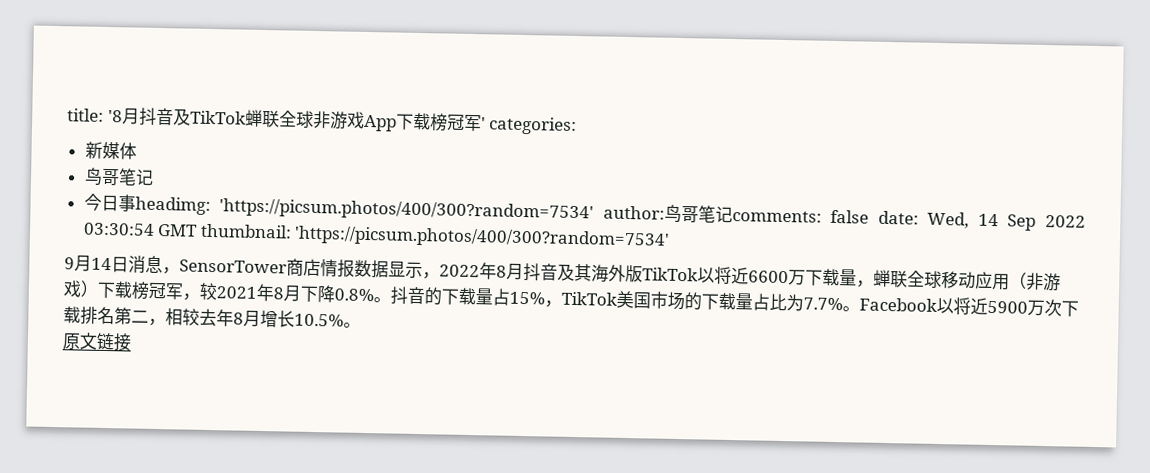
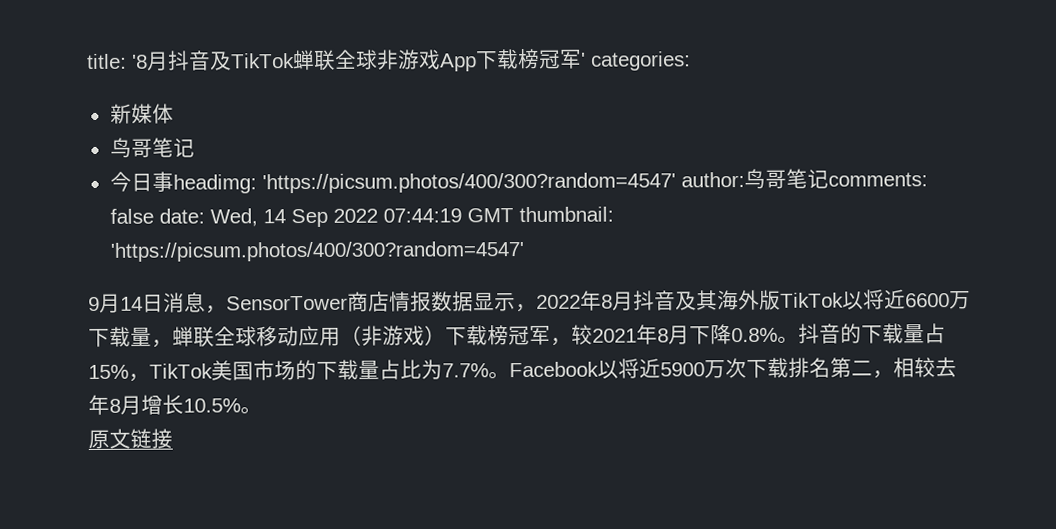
- 今日事headimg: 'https://picsum.photos/400/300?random=7534' author:鸟哥笔记comments: false date: Wed, 14 Sep 2022 03:30:54 GMT thumbnail: 'https://picsum.photos/400/300?random=7534'
+ 今日事headimg: 'https://picsum.photos/400/300?random=4547' author:鸟哥笔记comments: false date: Wed, 14 Sep 2022 07:44:19 GMT thumbnail: 'https://picsum.photos/400/300?random=4547'

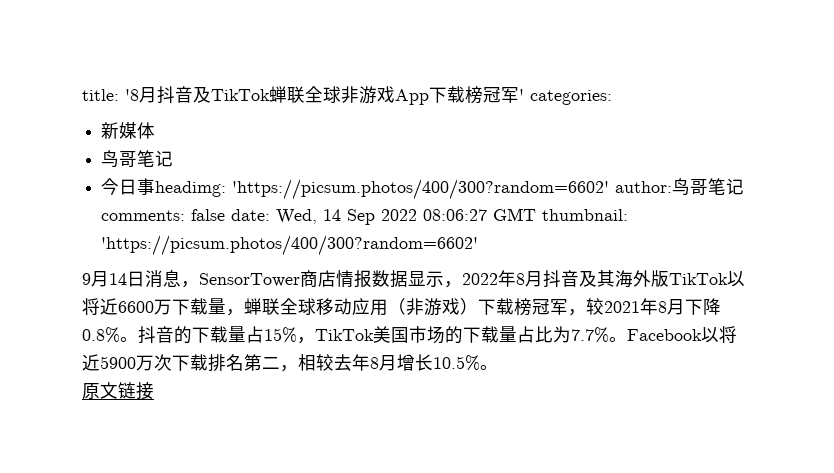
- 今日事headimg: 'https://picsum.photos/400/300?random=4547' author:鸟哥笔记comments: false date: Wed, 14 Sep 2022 07:44:19 GMT thumbnail: 'https://picsum.photos/400/300?random=4547'
+ 今日事headimg: 'https://picsum.photos/400/300?random=6602' author:鸟哥笔记comments: false date: Wed, 14 Sep 2022 08:06:27 GMT thumbnail: 'https://picsum.photos/400/300?random=6602'

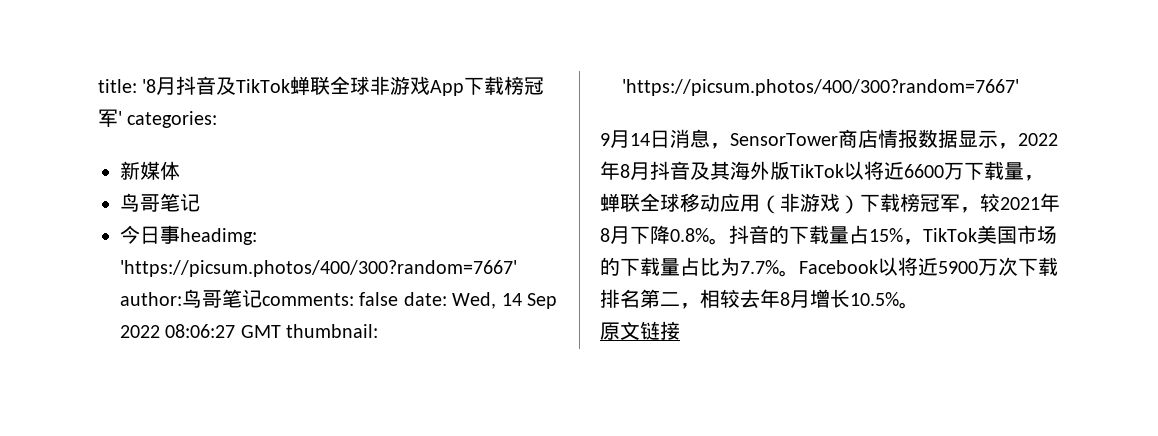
- 今日事headimg: 'https://picsum.photos/400/300?random=6602' author:鸟哥笔记comments: false date: Wed, 14 Sep 2022 08:06:27 GMT thumbnail: 'https://picsum.photos/400/300?random=6602'
+ 今日事headimg: 'https://picsum.photos/400/300?random=7667' author:鸟哥笔记comments: false date: Wed, 14 Sep 2022 08:06:27 GMT thumbnail: 'https://picsum.photos/400/300?random=7667'

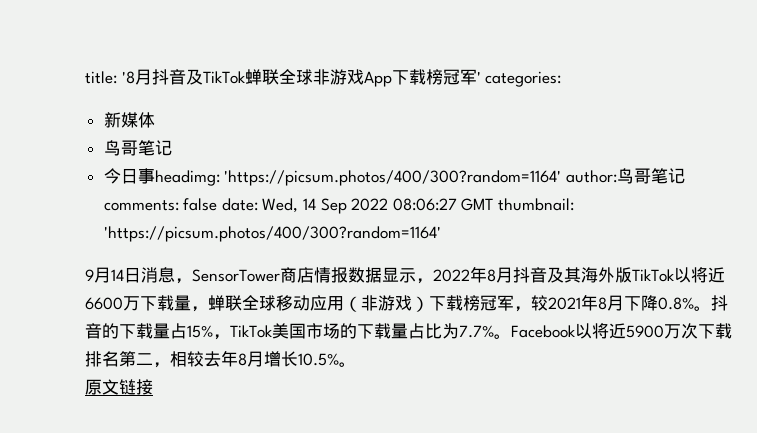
- 今日事headimg: 'https://picsum.photos/400/300?random=7667' author:鸟哥笔记comments: false date: Wed, 14 Sep 2022 08:06:27 GMT thumbnail: 'https://picsum.photos/400/300?random=7667'
+ 今日事headimg: 'https://picsum.photos/400/300?random=1164' author:鸟哥笔记comments: false date: Wed, 14 Sep 2022 08:06:27 GMT thumbnail: 'https://picsum.photos/400/300?random=1164'

